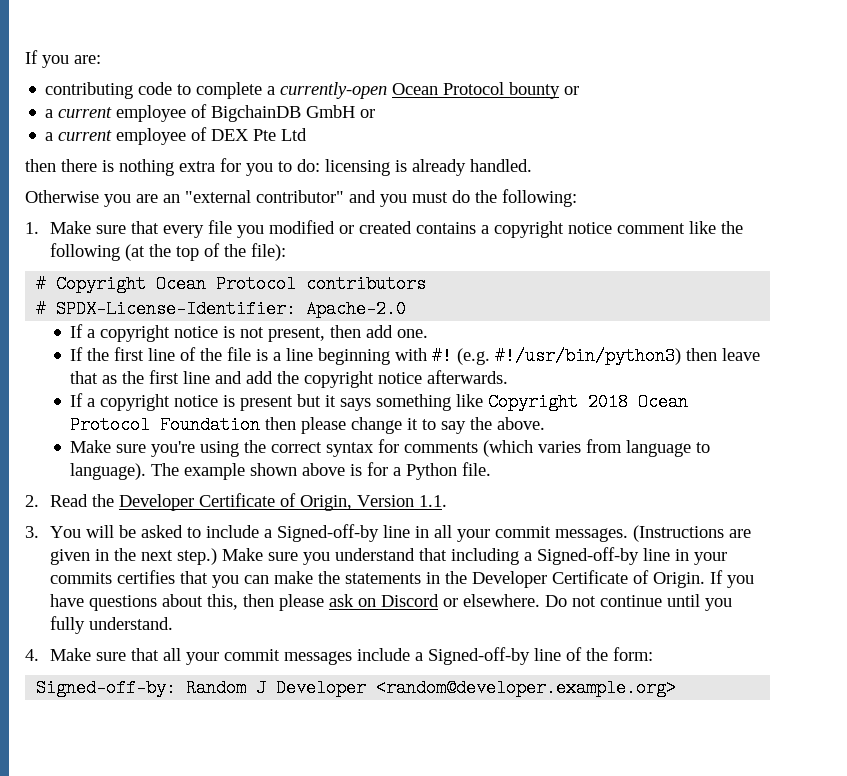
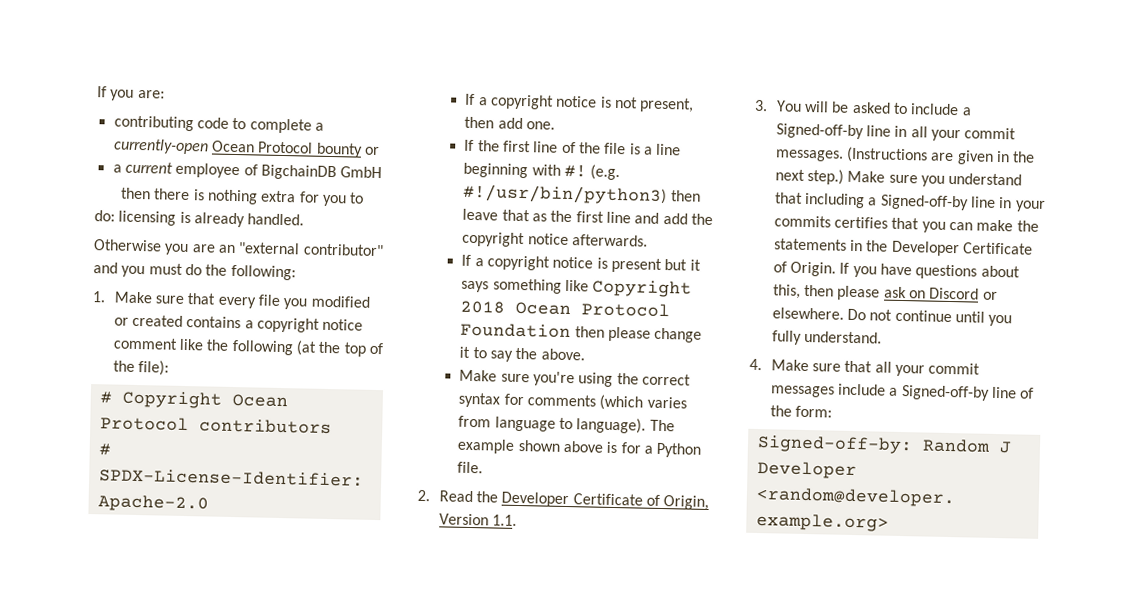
- a current employee of BigchainDB GmbH or
- a current employee of DEX Pte Ltd
+ a current employee of BigchainDB GmbH

